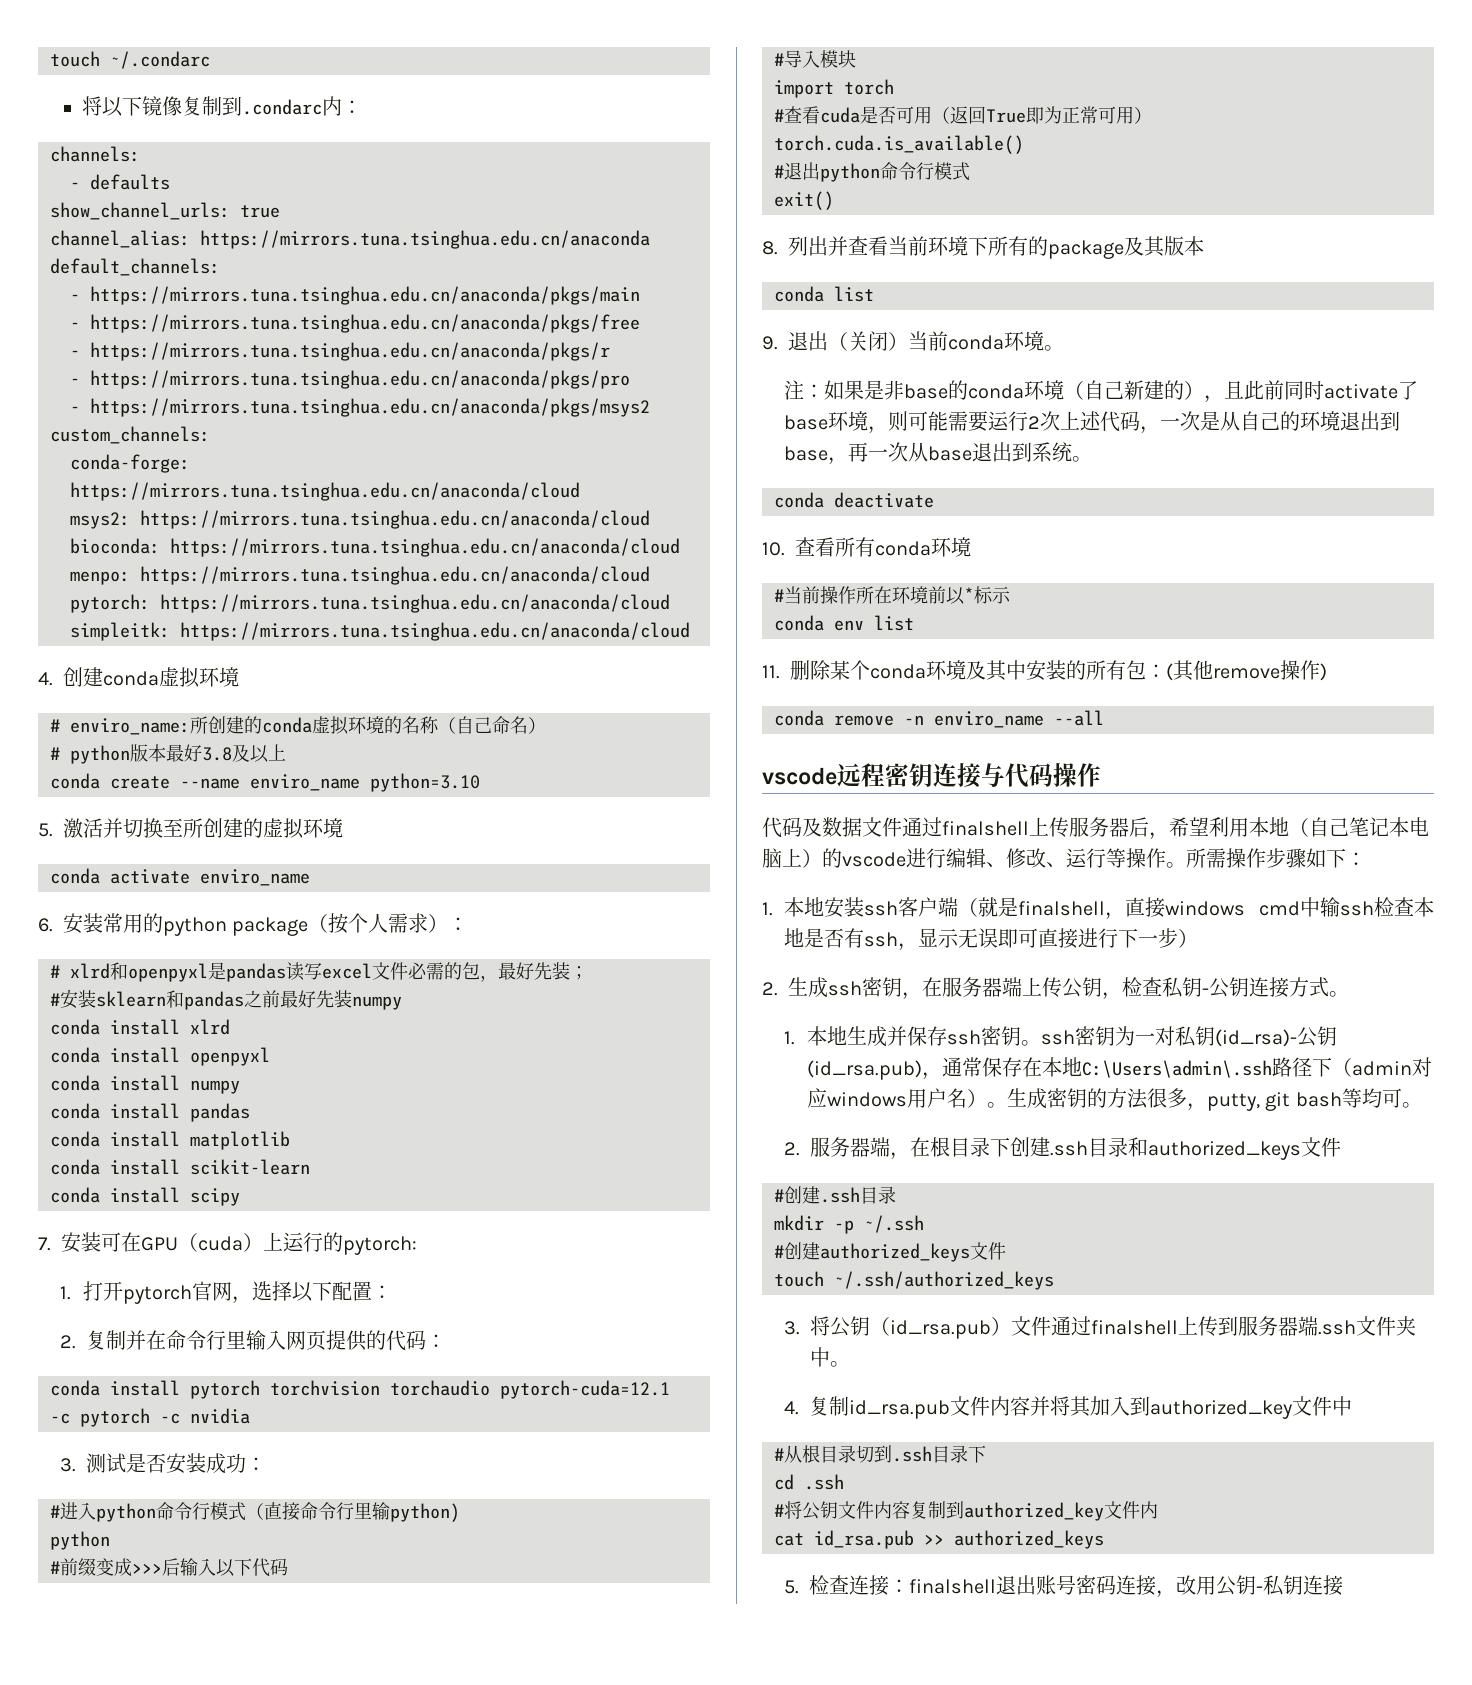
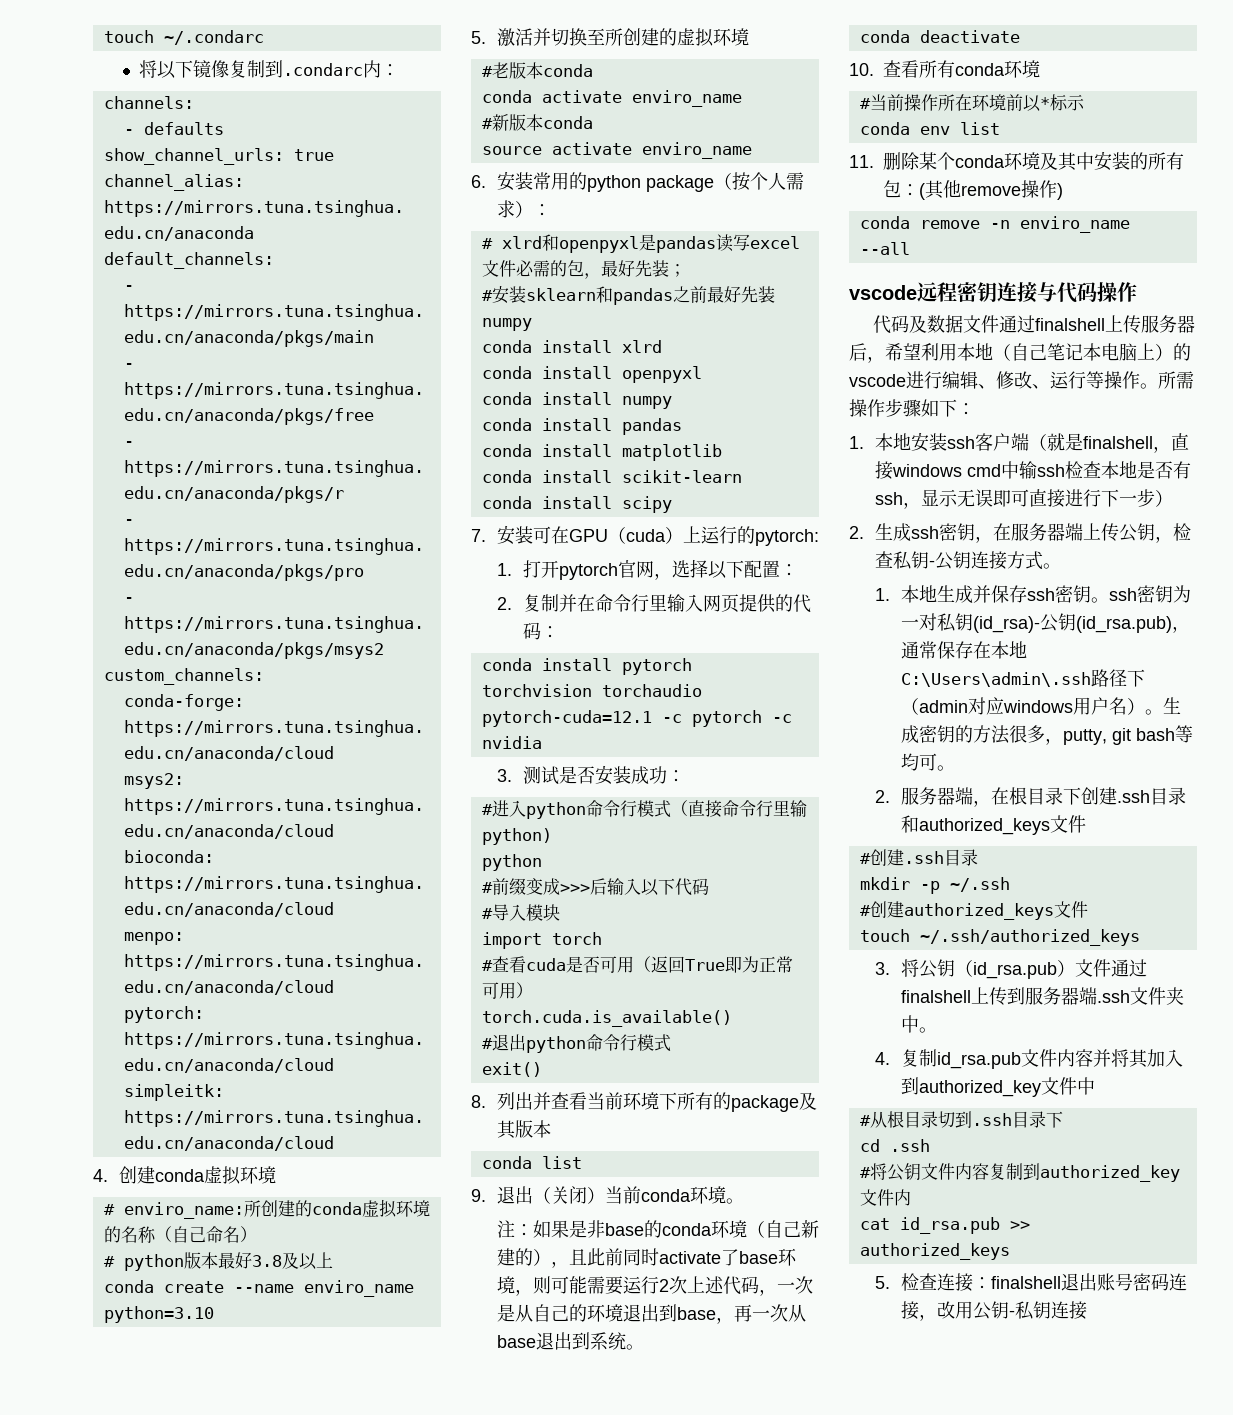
+ #老版本conda
  conda activate enviro_name
+ #新版本conda
+ source activate enviro_name

